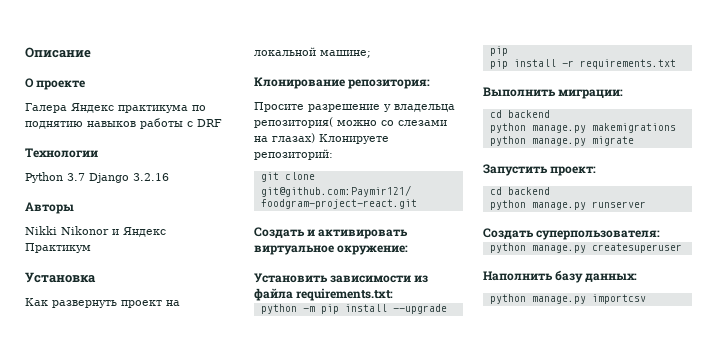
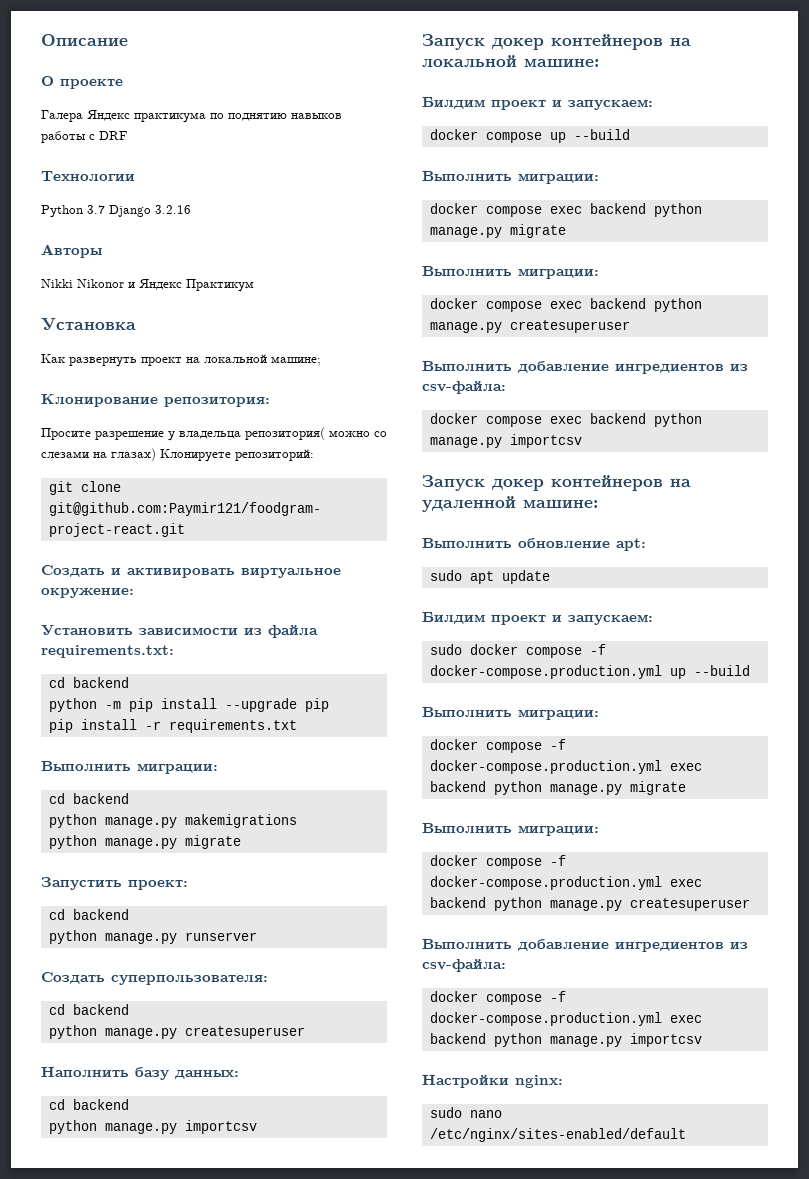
  Установить зависимости из файла requirements.txt:
+ cd backend
  Создать суперпользователя:
+ cd backend
  Наполнить базу данных:
+ cd backend
  python manage.py importcsv
+ Запуск докер контейнеров на локальной машине:
+ Билдим проект и запускаем:
+ docker compose up --build
+ Выполнить миграции:
+ docker compose exec backend python manage.py migrate
+ Выполнить миграции:
+ docker compose exec backend python manage.py createsuperuser
+ Выполнить добавление ингредиентов из csv-файла:
+ docker compose exec backend python manage.py importcsv
+ Запуск докер контейнеров на удаленной машине:
+ Выполнить обновление apt:
+ sudo apt update
+ Билдим проект и запускаем:
+ sudo docker compose -f docker-compose.production.yml up --build
+ Выполнить миграции:
+ docker compose -f docker-compose.production.yml exec backend python manage.py migrate
+ Выполнить миграции:
+ docker compose -f docker-compose.production.yml exec backend python manage.py createsuperuser
+ Выполнить добавление ингредиентов из csv-файла:
+ docker compose -f docker-compose.production.yml exec backend python manage.py importcsv
+ Настройки nginx:
+ sudo nano /etc/nginx/sites-enabled/default

